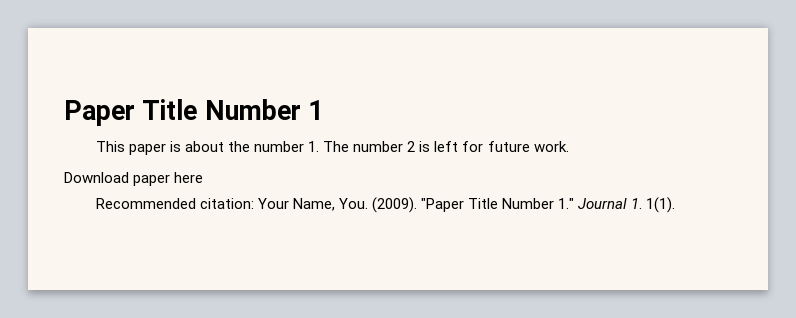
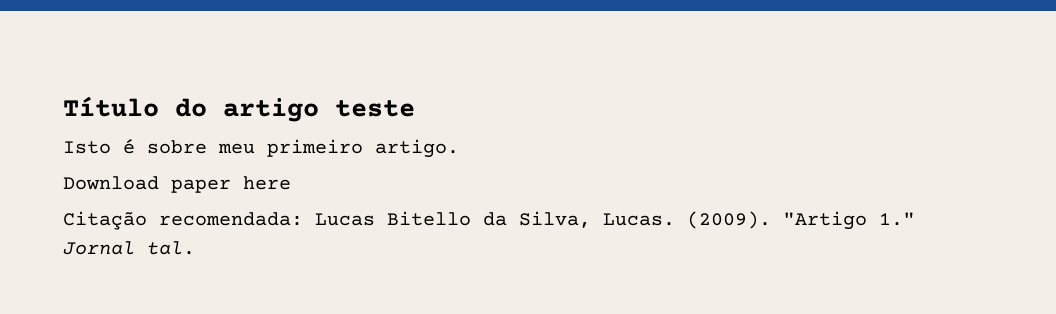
- Paper Title Number 1
- This paper is about the number 1. The number 2 is left for future work.
+ Título do artigo teste
+ Isto é sobre meu primeiro artigo.
  Download paper here
- Recommended citation: Your Name, You. (2009). "Paper Title Number 1." Journal 1. 1(1).
+ Citação recomendada: Lucas Bitello da Silva, Lucas. (2009). "Artigo 1." Jornal tal.

